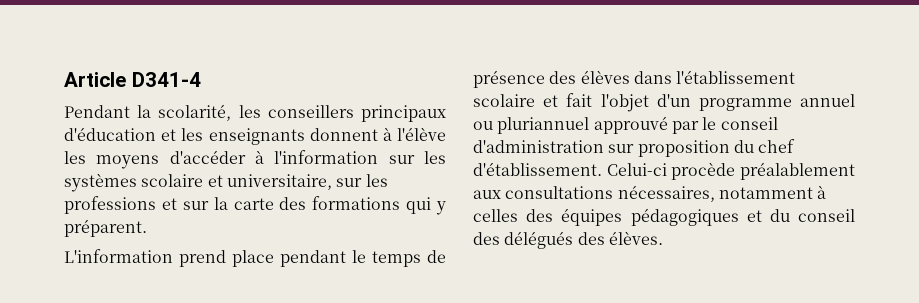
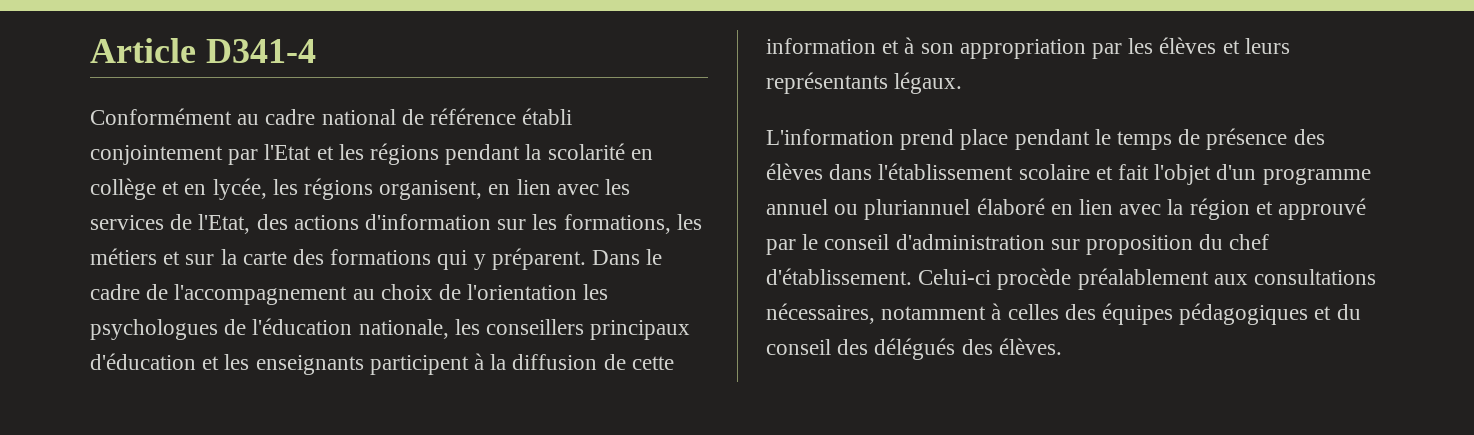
- Pendant la scolarité, les conseillers principaux d'éducation et les enseignants donnent à l'élève les moyens d'accéder à l'information sur les systèmes scolaire et universitaire, sur les professions et sur la carte des formations qui y préparent.
+ Conformément au cadre national de référence établi conjointement par l'Etat et les régions pendant la scolarité en collège et en lycée, les régions organisent, en lien avec les services de l'Etat, des actions d'information sur les formations, les métiers et sur la carte des formations qui y préparent. Dans le cadre de l'accompagnement au choix de l'orientation les psychologues de l'éducation nationale, les conseillers principaux d'éducation et les enseignants participent à la diffusion de cette information et à son appropriation par les élèves et leurs représentants légaux.
- L'information prend place pendant le temps de présence des élèves dans l'établissement scolaire et fait l'objet d'un programme annuel ou pluriannuel approuvé par le conseil d'administration sur proposition du chef d'établissement.
+ L'information prend place pendant le temps de présence des élèves dans l'établissement scolaire et fait l'objet d'un programme annuel ou pluriannuel élaboré en lien avec la région et approuvé par le conseil d'administration sur proposition du chef d'établissement.

